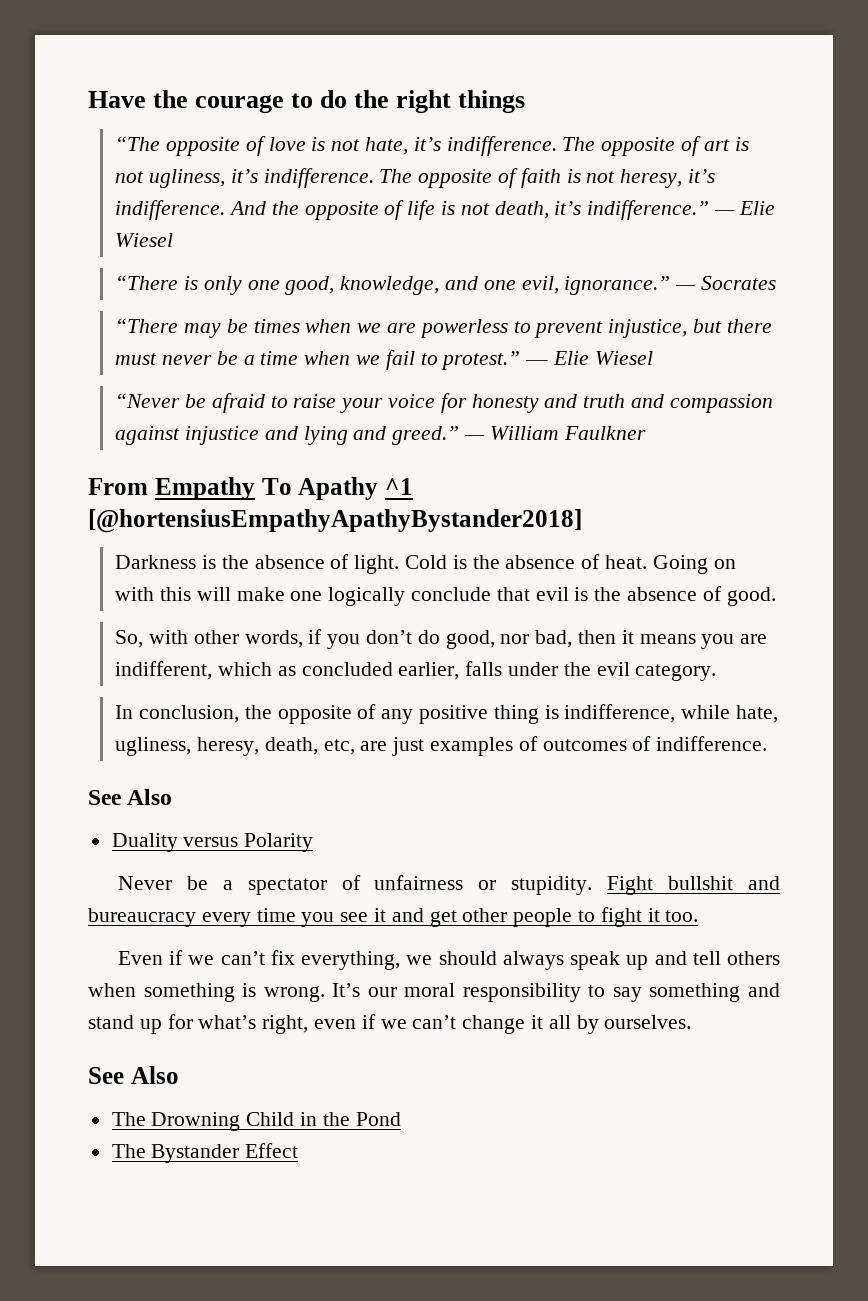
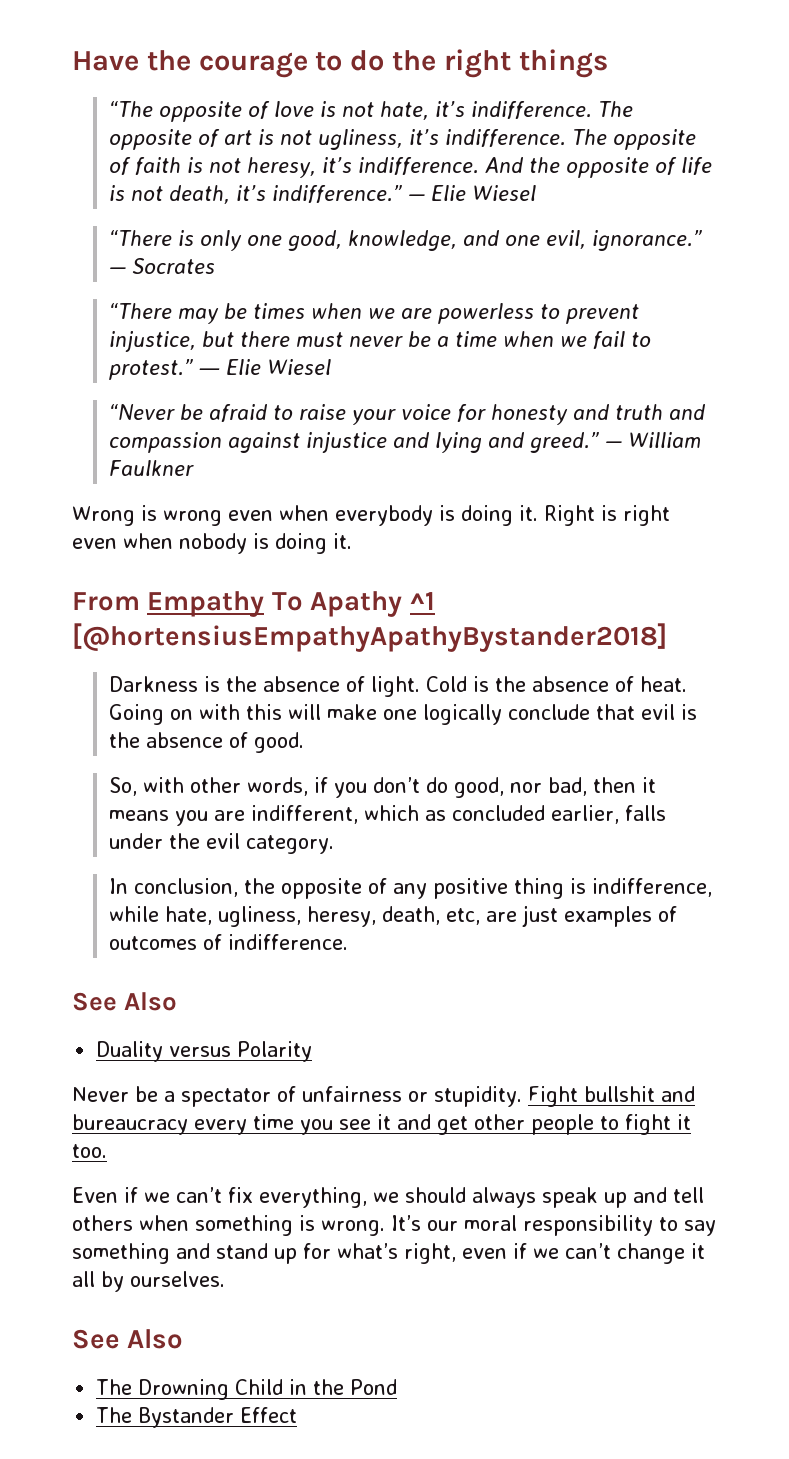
+ Wrong is wrong even when everybody is doing it. Right is right even when nobody is doing it.

